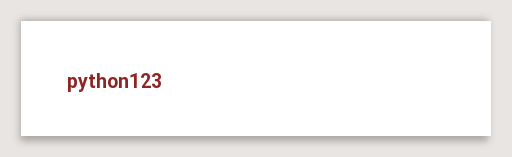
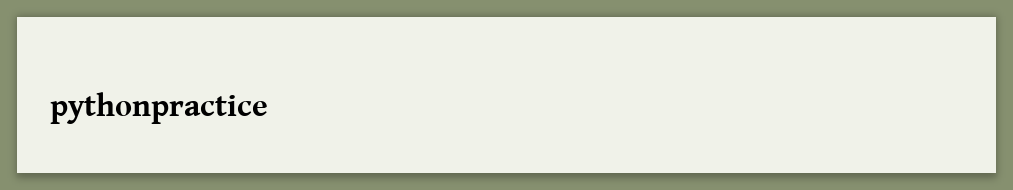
- python123
+ pythonpractice

